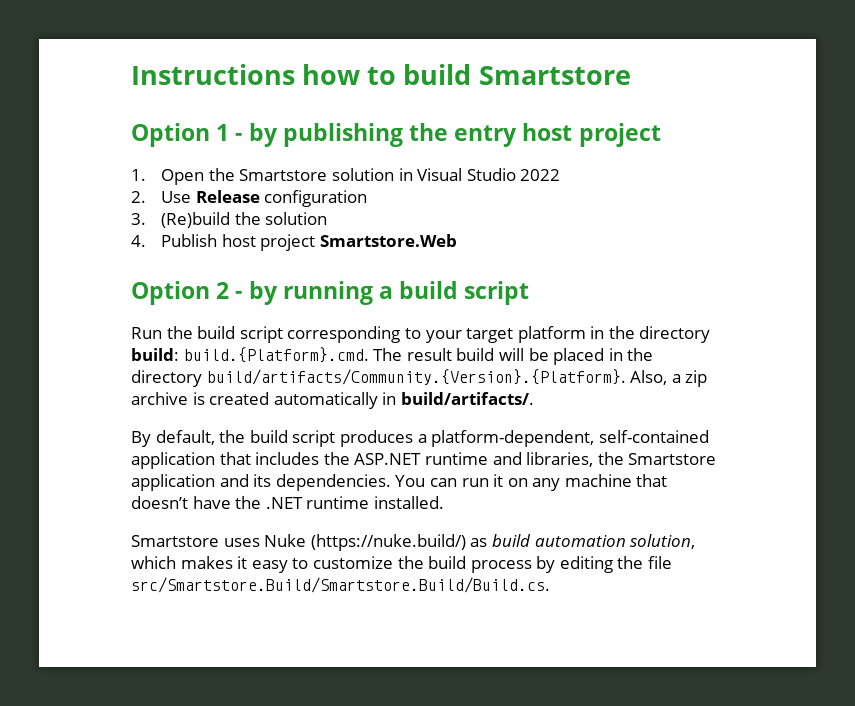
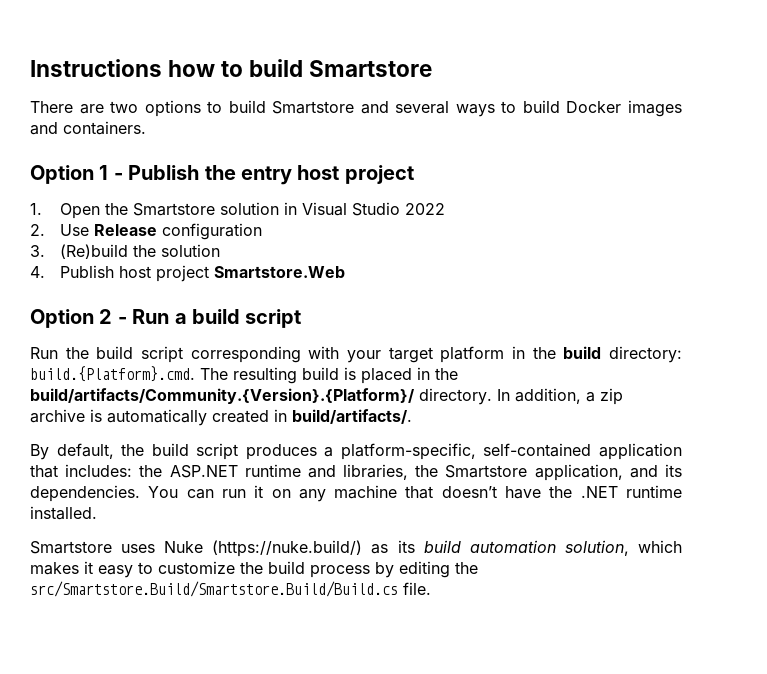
+ There are two options to build Smartstore and several ways to build Docker images and containers.
- Option 1 - by publishing the entry host project
+ Option 1 - Publish the entry host project
- Option 2 - by running a build script
+ Option 2 - Run a build script
- Run the build script corresponding to your target platform in the directory build: build.{Platform}.cmd. The result build will be placed in the directory build/artifacts/Community.{Version}.{Platform}. Also, a zip archive is created automatically in build/artifacts/.
+ Run the build script corresponding with your target platform in the build directory: build.{Platform}.cmd. The resulting build is placed in the build/artifacts/Community.{Version}.{Platform}/ directory. In addition, a zip archive is automatically created in build/artifacts/.
- By default, the build script produces a platform-dependent, self-contained application that includes the ASP.NET runtime and libraries, the Smartstore application and its dependencies.
+ By default, the build script produces a platform-specific, self-contained application that includes: the ASP.NET runtime and libraries, the Smartstore application, and its dependencies.
- Smartstore uses Nuke (https://nuke.build/) as build automation solution, which makes it easy to customize the build process by editing the file src/Smartstore.Build/Smartstore.Build/Build.cs.
+ Smartstore uses Nuke (https://nuke.build/) as its build automation solution, which makes it easy to customize the build process by editing the src/Smartstore.Build/Smartstore.Build/Build.cs file.

